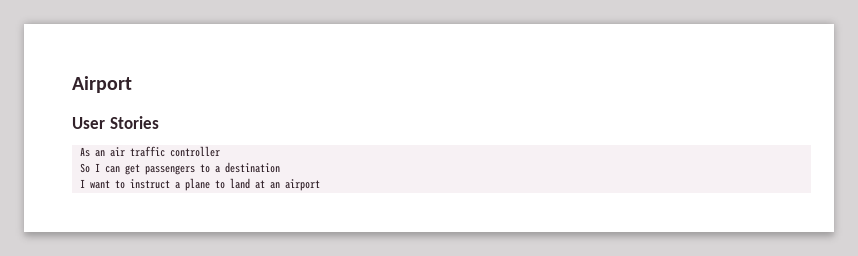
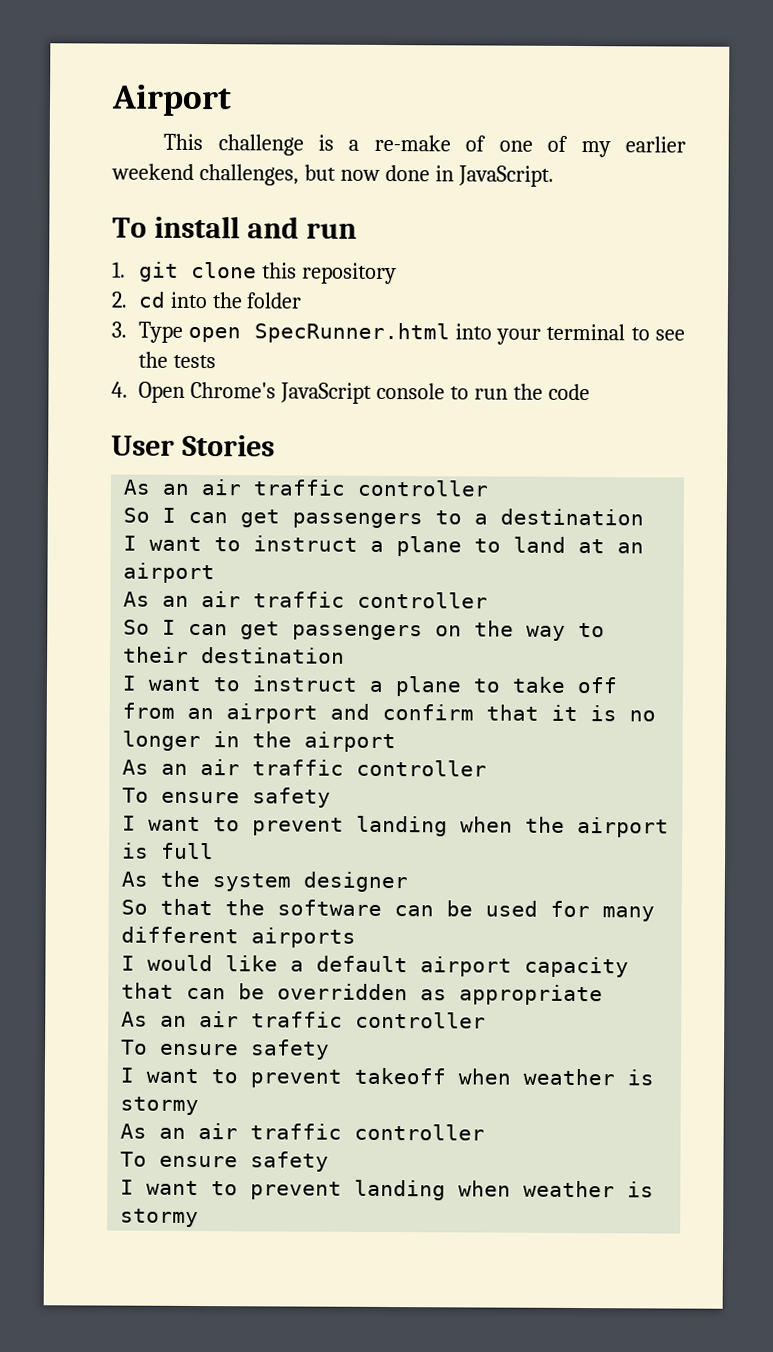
+ This challenge is a re-make of one of my earlier weekend challenges, but now done in JavaScript.
+ To install and run
+ 1. git clone this repository
+ 2. cd into the folder
+ 3. Type open SpecRunner.html into your terminal to see the tests
+ 4. Open Chrome's JavaScript console to run the code
  I want to instruct a plane to land at an airport
+ As an air traffic controller
+ So I can get passengers on the way to their destination
+ I want to instruct a plane to take off from an airport and confirm that it is no longer in the airport
+ As an air traffic controller
+ To ensure safety
+ I want to prevent landing when the airport is full
+ As the system designer
+ So that the software can be used for many different airports
+ I would like a default airport capacity that can be overridden as appropriate
+ As an air traffic controller
+ To ensure safety
+ I want to prevent takeoff when weather is stormy
+ As an air traffic controller
+ To ensure safety
+ I want to prevent landing when weather is stormy

